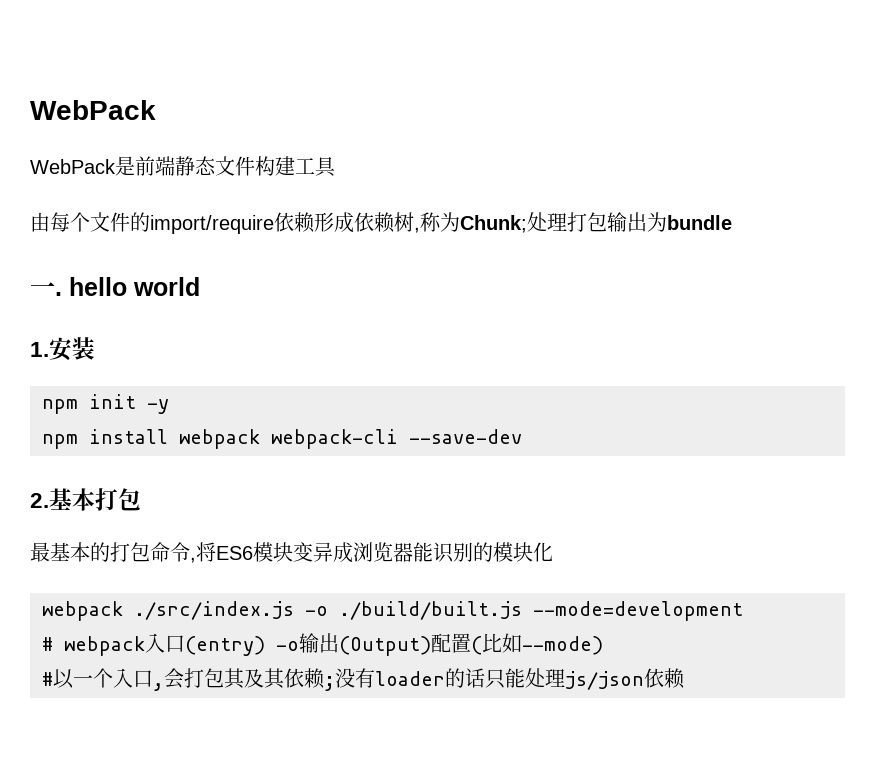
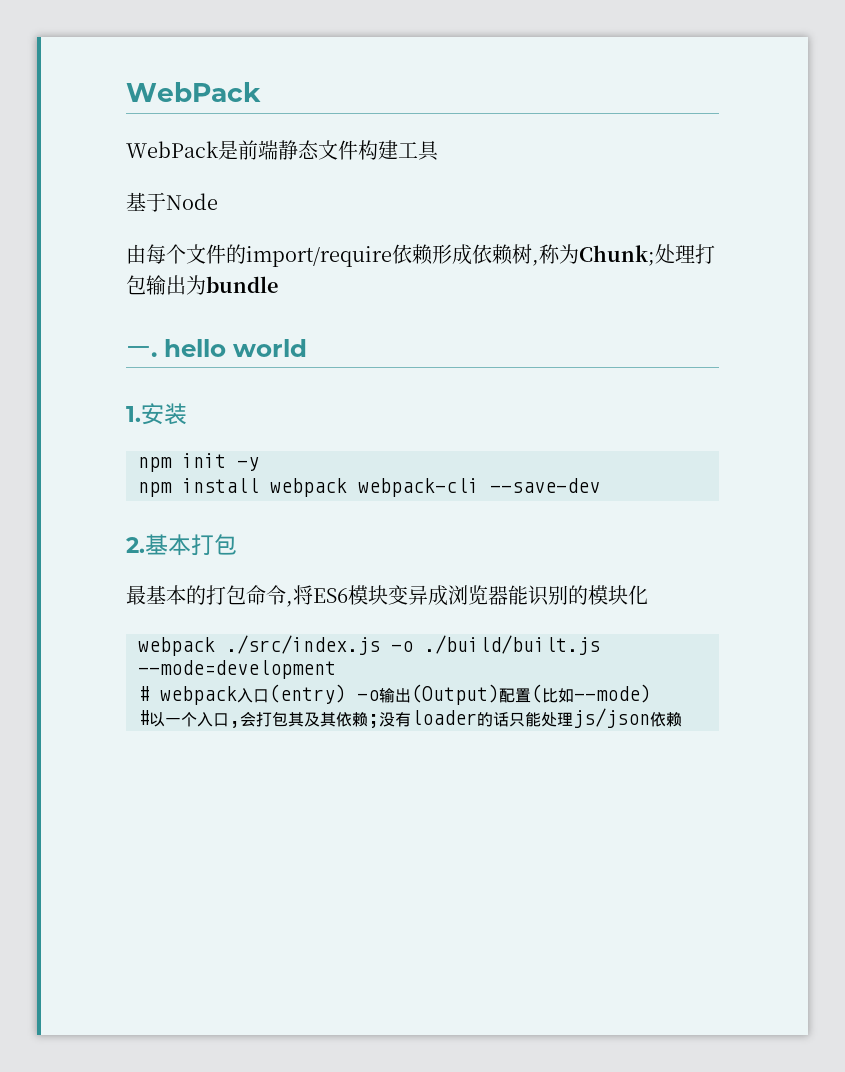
+ 基于Node

